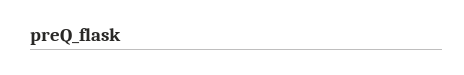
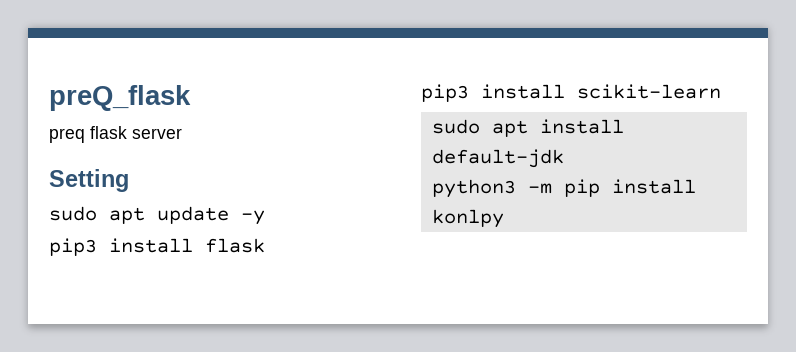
+ preq flask server
+ Setting
+ sudo apt update -y
+ pip3 install flask
+ pip3 install scikit-learn
+ sudo apt install default-jdk
+ python3 -m pip install konlpy

